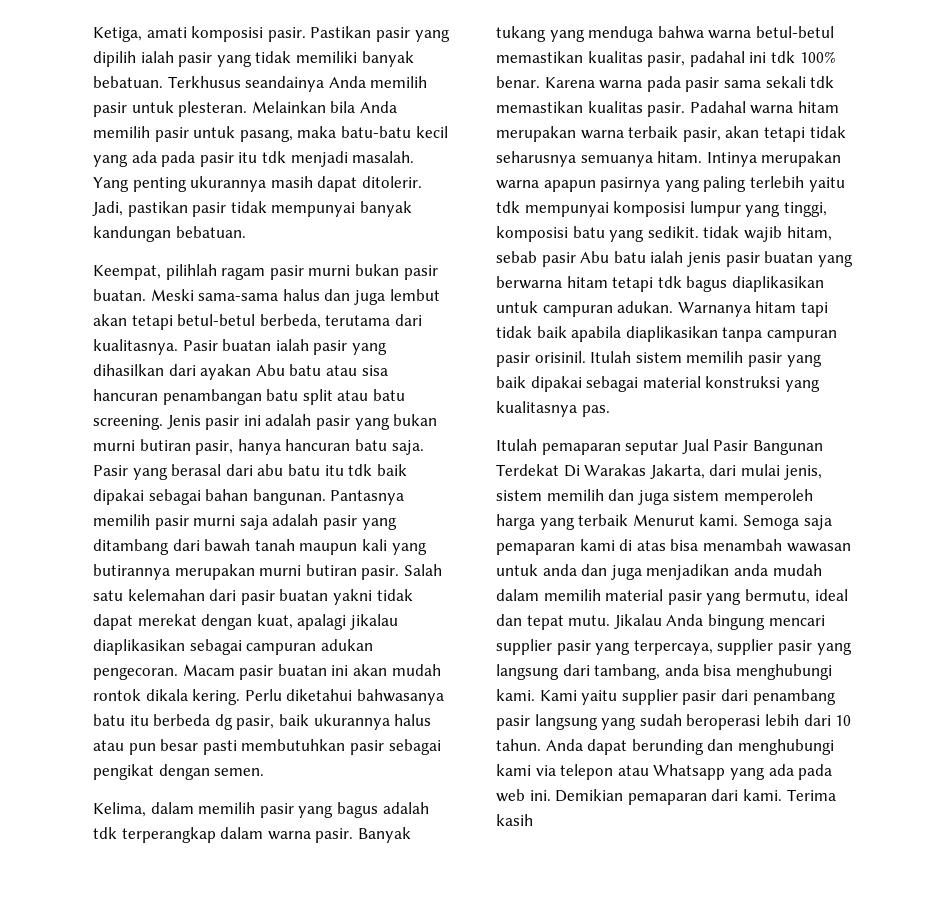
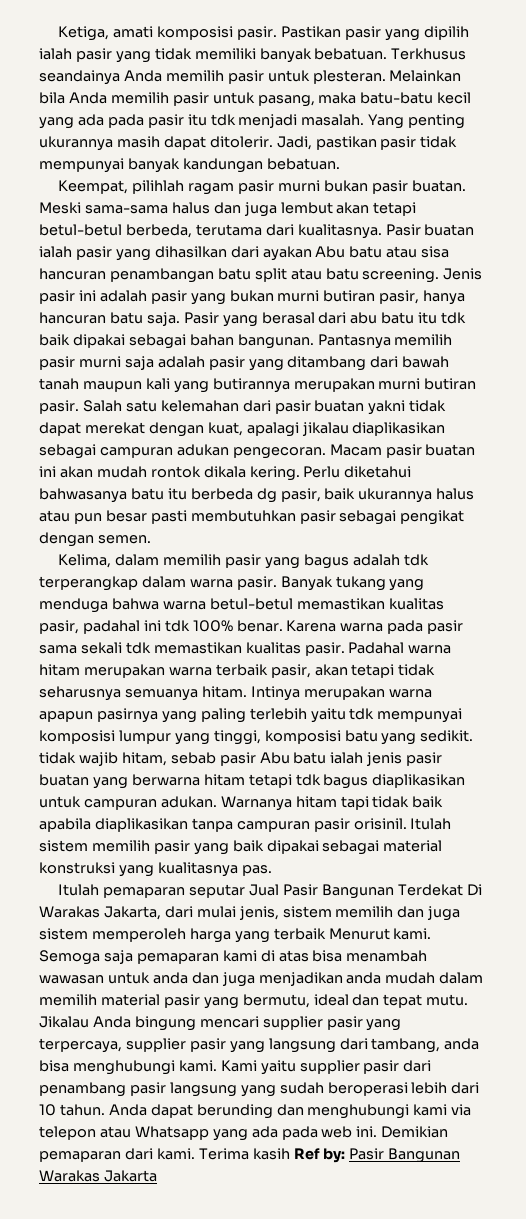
- Terima kasih
+ Terima kasih Ref by: Pasir Bangunan Warakas Jakarta

